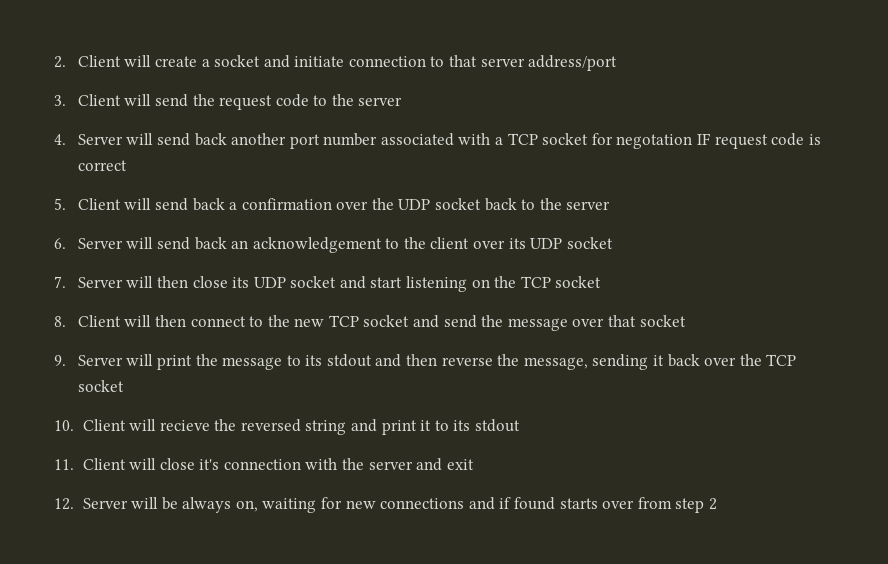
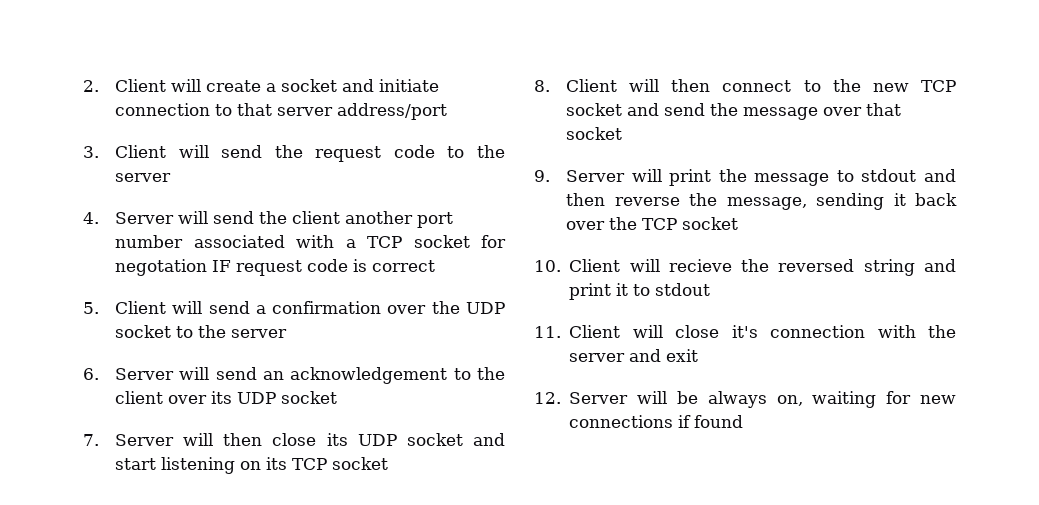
- 4. Server will send back another port number associated with a TCP socket for negotation IF request code is correct
+ 4. Server will send the client another port number associated with a TCP socket for negotation IF request code is correct
- 5. Client will send back a confirmation over the UDP socket back to the server
+ 5. Client will send a confirmation over the UDP socket to the server
- 6. Server will send back an acknowledgement to the client over its UDP socket
+ 6. Server will send an acknowledgement to the client over its UDP socket
- 7. Server will then close its UDP socket and start listening on the TCP socket
+ 7. Server will then close its UDP socket and start listening on its TCP socket
- 9. Server will print the message to its stdout and then reverse the message, sending it back over the TCP socket
+ 9. Server will print the message to stdout and then reverse the message, sending it back over the TCP socket
- 10. Client will recieve the reversed string and print it to its stdout
+ 10. Client will recieve the reversed string and print it to stdout
- 12. Server will be always on, waiting for new connections and if found starts over from step 2
+ 12. Server will be always on, waiting for new connections if found

